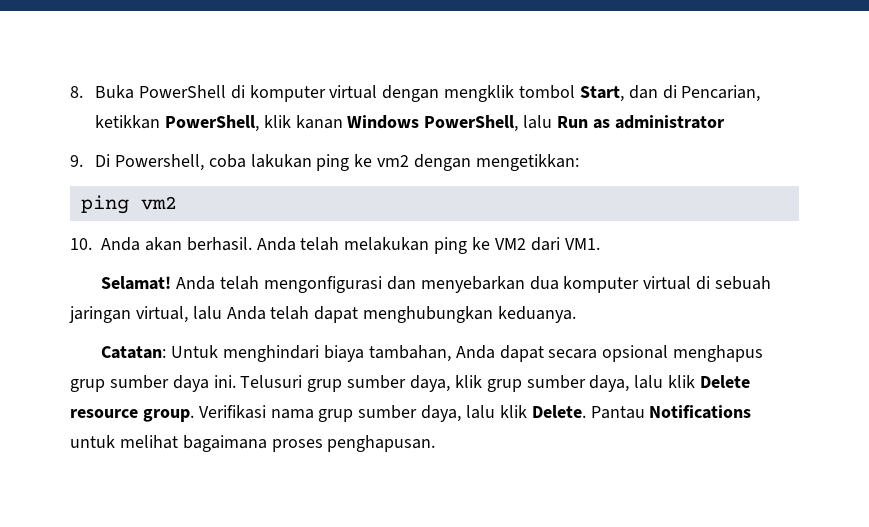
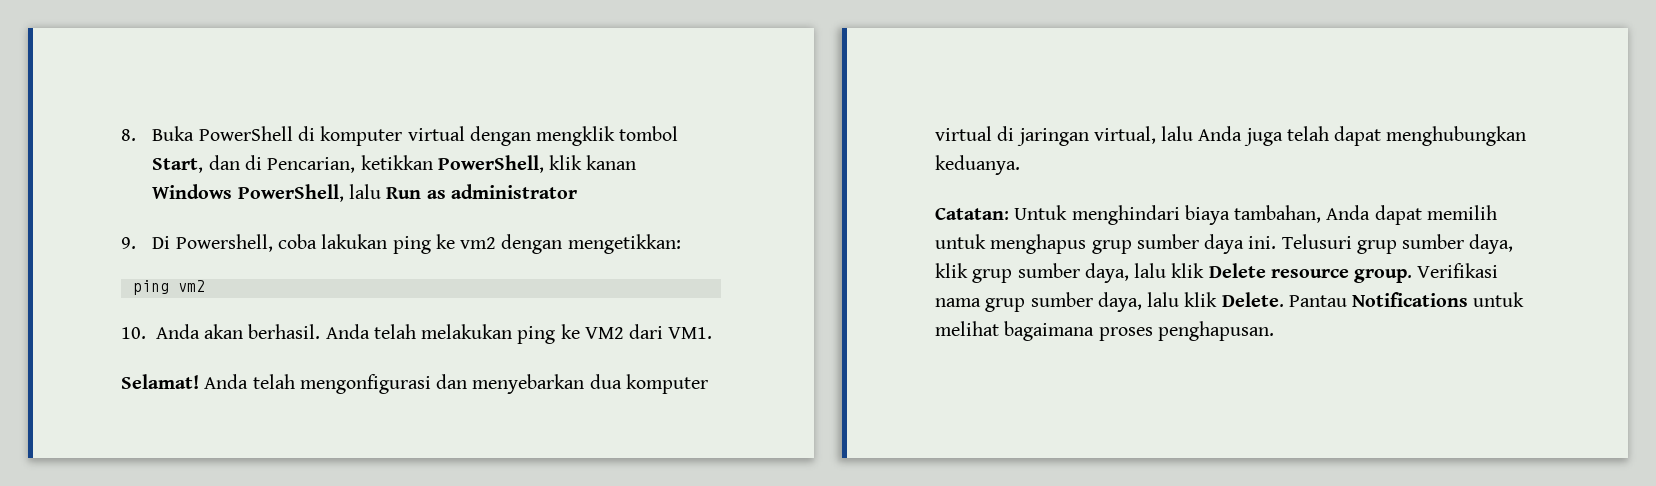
- Anda telah mengonfigurasi dan menyebarkan dua komputer virtual di sebuah jaringan virtual, lalu Anda telah dapat menghubungkan keduanya.
+ Anda telah mengonfigurasi dan menyebarkan dua komputer virtual di jaringan virtual, lalu Anda juga telah dapat menghubungkan keduanya.
- Catatan: Untuk menghindari biaya tambahan, Anda dapat secara opsional menghapus grup sumber daya ini.
+ Catatan: Untuk menghindari biaya tambahan, Anda dapat memilih untuk menghapus grup sumber daya ini.

